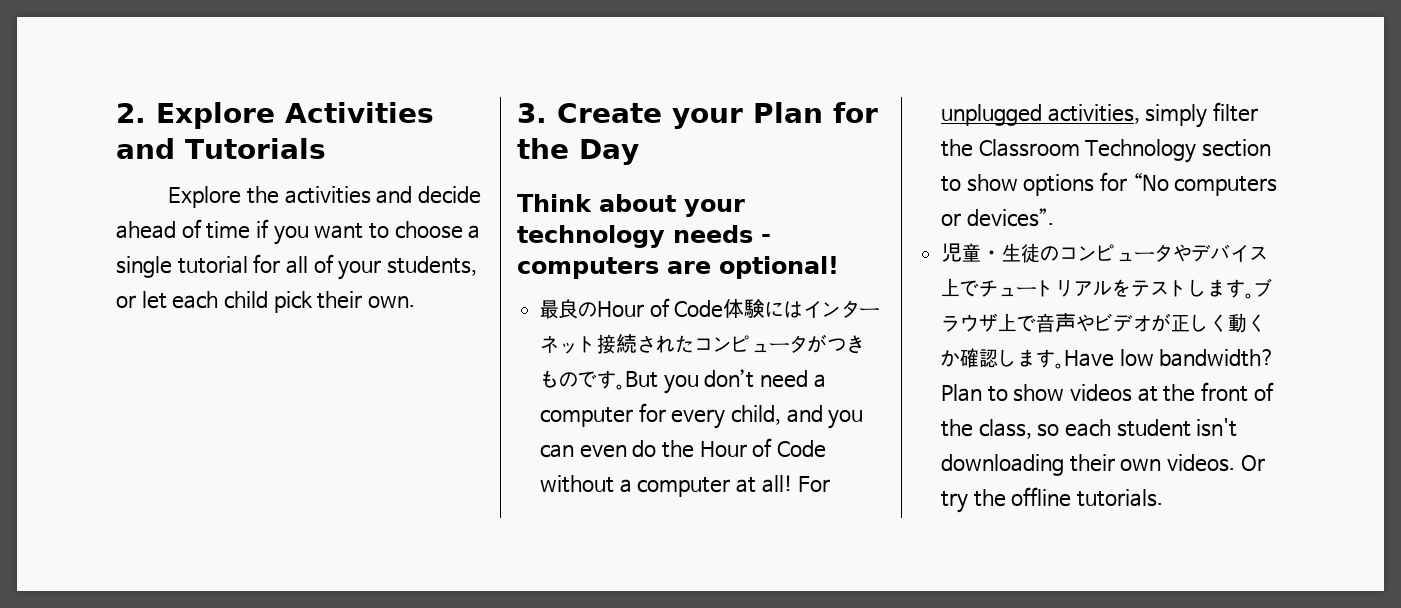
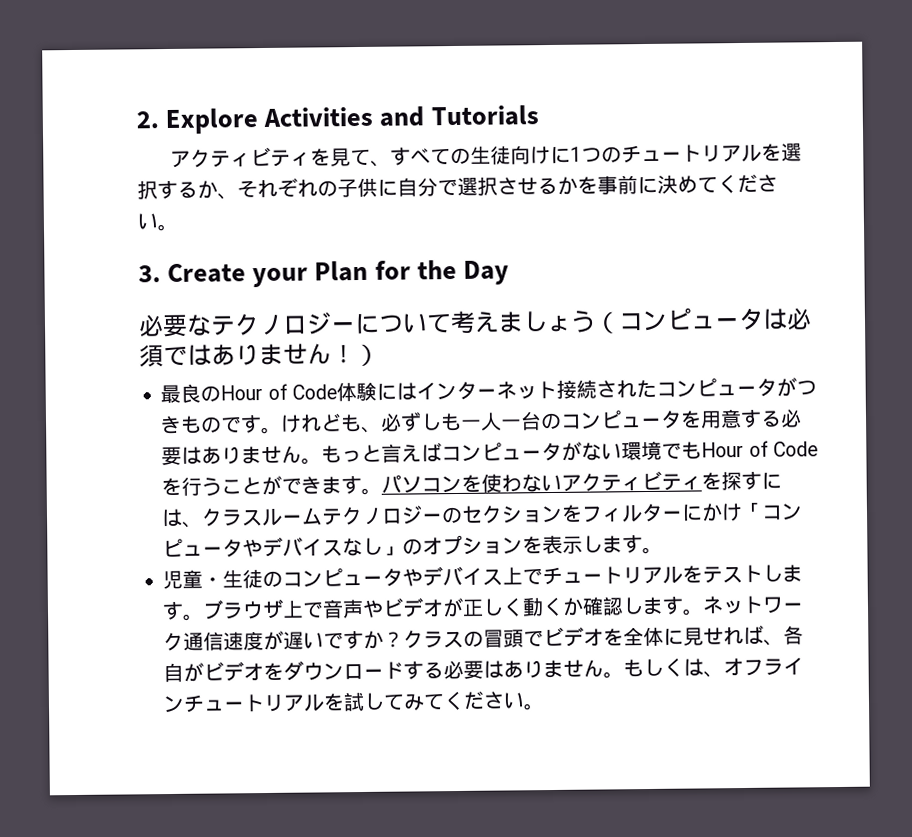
- Explore the activities and decide ahead of time if you want to choose a single tutorial for all of your students, or let each child pick their own.
+ アクティビティを見て、すべての生徒向けに1つのチュートリアルを選択するか、それぞれの子供に自分で選択させるかを事前に決めてください。
- Think about your technology needs - computers are optional!
+ 必要なテクノロジーについて考えましょう（コンピュータは必須ではありません！）
- But you don’t need a computer for every child, and you can even do the Hour of Code without a computer at all! For unplugged activities, simply filter the Classroom Technology section to show options for “No computers or devices”.
+ けれども、必ずしも一人一台のコンピュータを用意する必要はありません。もっと言えばコンピュータがない環境でもHour of Codeを行うことができます。パソコンを使わないアクティビティを探すには、クラスルームテクノロジーのセクションをフィルターにかけ「コンピュータやデバイスなし」のオプションを表示します。
- Have low bandwidth? Plan to show videos at the front of the class, so each student isn't downloading their own videos. Or try the offline tutorials.
+ ネットワーク通信速度が遅いですか？クラスの冒頭でビデオを全体に見せれば、各自がビデオをダウンロードする必要はありません。もしくは、オフラインチュートリアルを試してみてください。

